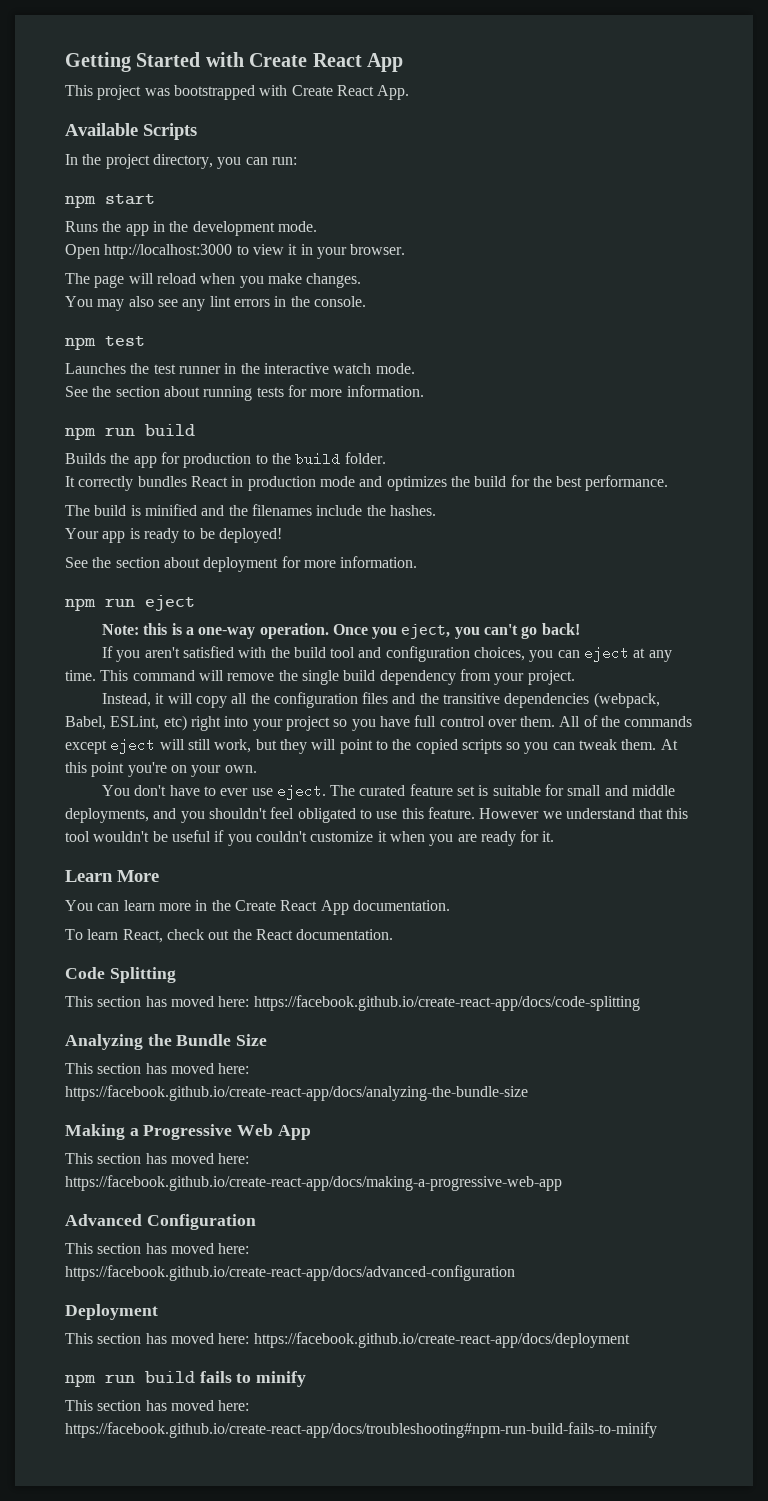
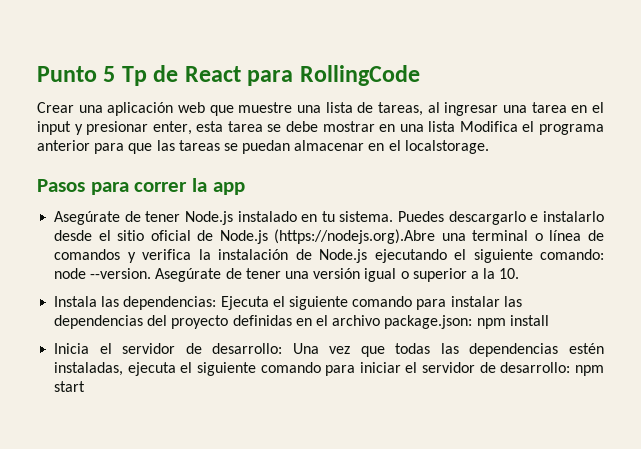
- Getting Started with Create React App
- This project was bootstrapped with Create React App.
- Available Scripts
- In the project directory, you can run:
- npm start
- Runs the app in the development mode.
- Open http://localhost:3000 to view it in your browser.
- The page will reload when you make changes.
- You may also see any lint errors in the console.
- npm test
- Launches the test runner in the interactive watch mode.
- See the section about running tests for more information.
- npm run build
- Builds the app for production to the build folder.
- It correctly bundles React in production mode and optimizes the build for the best performance.
- The build is minified and the filenames include the hashes.
- Your app is ready to be deployed!
- See the section about deployment for more information.
- npm run eject
- Note: this is a one-way operation. Once you eject, you can't go back!
- If you aren't satisfied with the build tool and configuration choices, you can eject at any time. This command will remove the single build dependency from your project.
- Instead, it will copy all the configuration files and the transitive dependencies (webpack, Babel, ESLint, etc) right into your project so you have full control over them. All of the commands except eject will still work, but they will point to the copied scripts so you can tweak them. At this point you're on your own.
- You don't have to ever use eject. The curated feature set is suitable for small and middle deployments, and you shouldn't feel obligated to use this feature. However we understand that this tool wouldn't be useful if you couldn't customize it when you are ready for it.
- Learn More
- You can learn more in the Create React App documentation.
- To learn React, check out the React documentation.
- Code Splitting
- This section has moved here: https://facebook.github.io/create-react-app/docs/code-splitting
- Analyzing the Bundle Size
- This section has moved here: https://facebook.github.io/create-react-app/docs/analyzing-the-bundle-size
- Making a Progressive Web App
- This section has moved here: https://facebook.github.io/create-react-app/docs/making-a-progressive-web-app
- Advanced Configuration
- This section has moved here: https://facebook.github.io/create-react-app/docs/advanced-configuration
- Deployment
- This section has moved here: https://facebook.github.io/create-react-app/docs/deployment
- npm run build fails to minify
- This section has moved here: https://facebook.github.io/create-react-app/docs/troubleshooting#npm-run-build-fails-to-minify
+ Punto 5 Tp de React para RollingCode
+ Crear una aplicación web que muestre una lista de tareas, al ingresar una tarea en el input y presionar enter, esta tarea se debe mostrar en una lista Modifica el programa anterior para que las tareas se puedan almacenar en el localstorage.
+ Pasos para correr la app
+ Asegúrate de tener Node.js instalado en tu sistema. Puedes descargarlo e instalarlo desde el sitio oficial de Node.js (https://nodejs.org).Abre una terminal o línea de comandos y verifica la instalación de Node.js ejecutando el siguiente comando: node --version. Asegúrate de tener una versión igual o superior a la 10.
+ Instala las dependencias: Ejecuta el siguiente comando para instalar las dependencias del proyecto definidas en el archivo package.json: npm install
+ Inicia el servidor de desarrollo: Una vez que todas las dependencias estén instaladas, ejecuta el siguiente comando para iniciar el servidor de desarrollo: npm start

